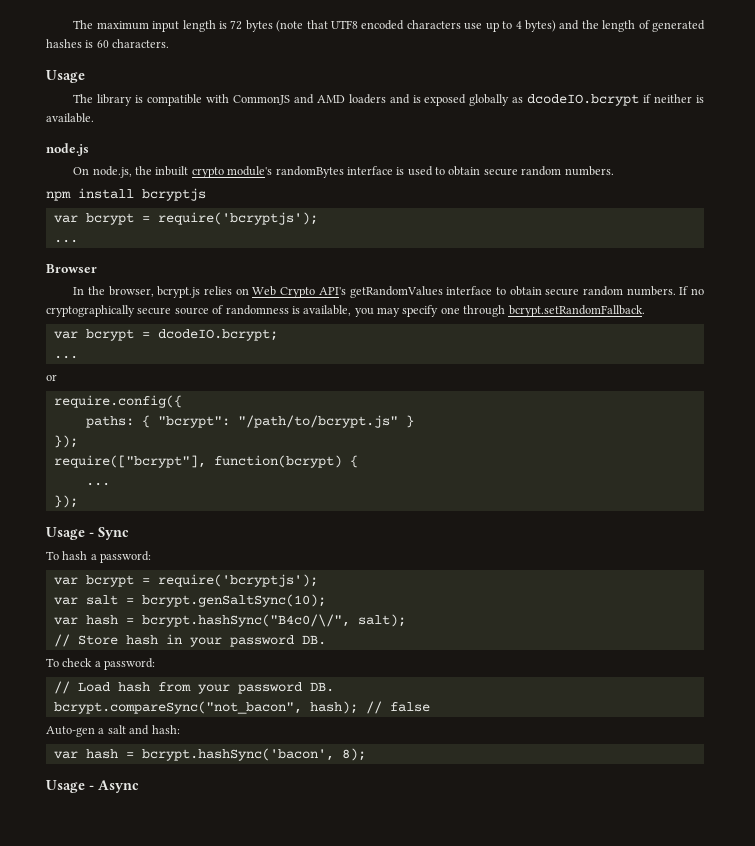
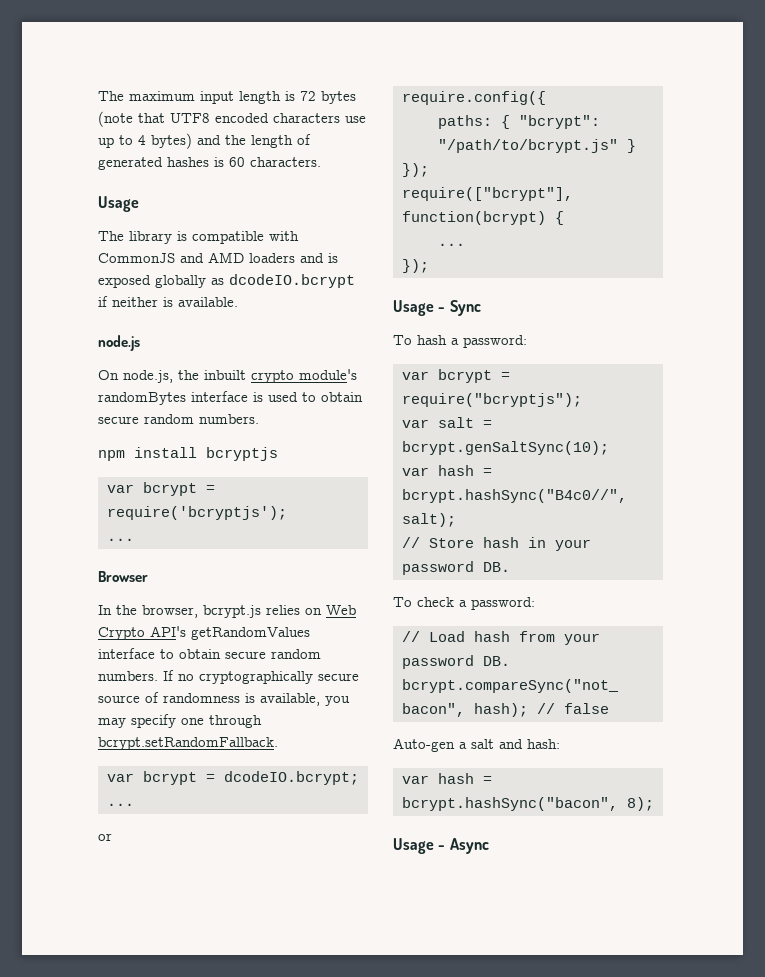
  To hash a password:
- var bcrypt = require('bcryptjs');
+ var bcrypt = require("bcryptjs");
- var hash = bcrypt.hashSync("B4c0/\/", salt);
+ var hash = bcrypt.hashSync("B4c0//", salt);
- var hash = bcrypt.hashSync('bacon', 8);
+ var hash = bcrypt.hashSync("bacon", 8);

